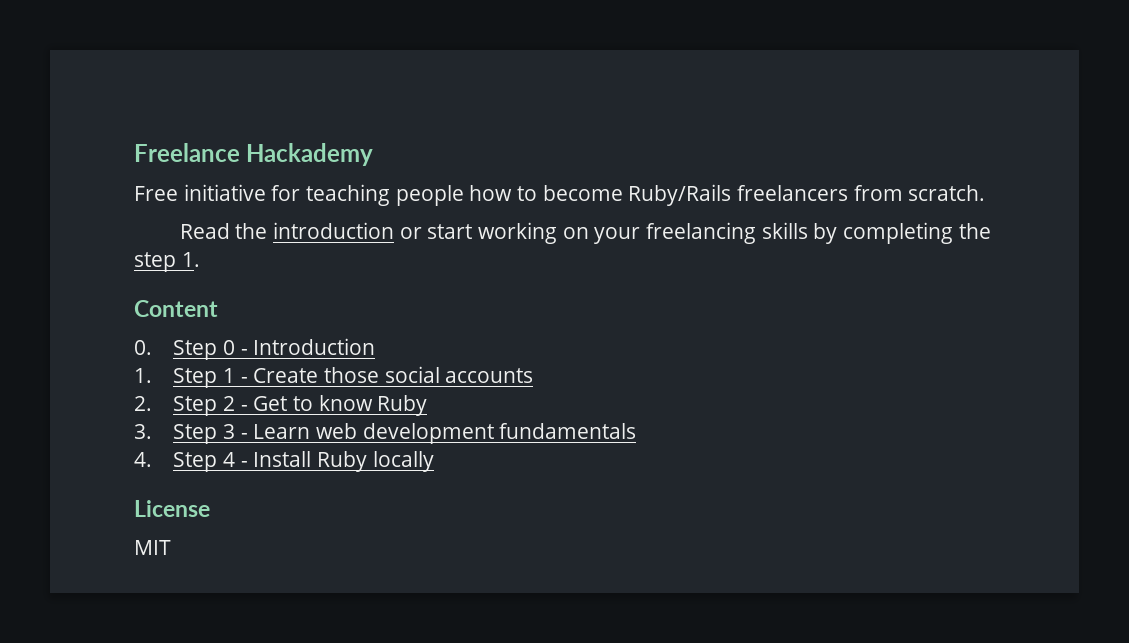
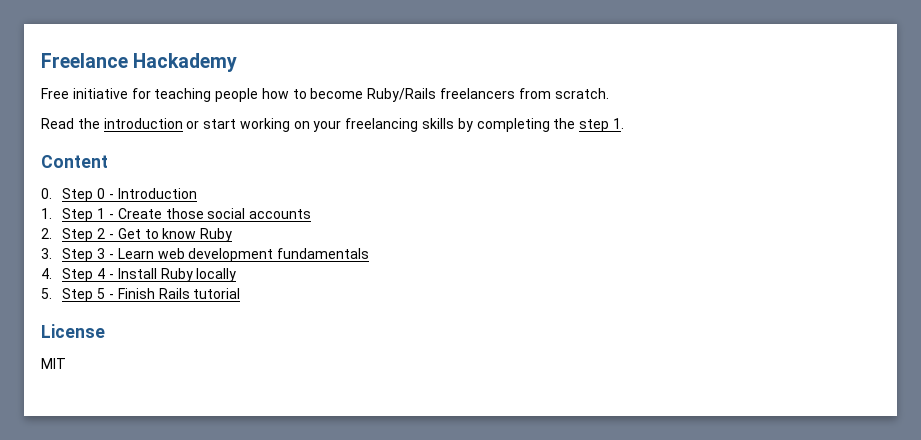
+ 5. Step 5 - Finish Rails tutorial

